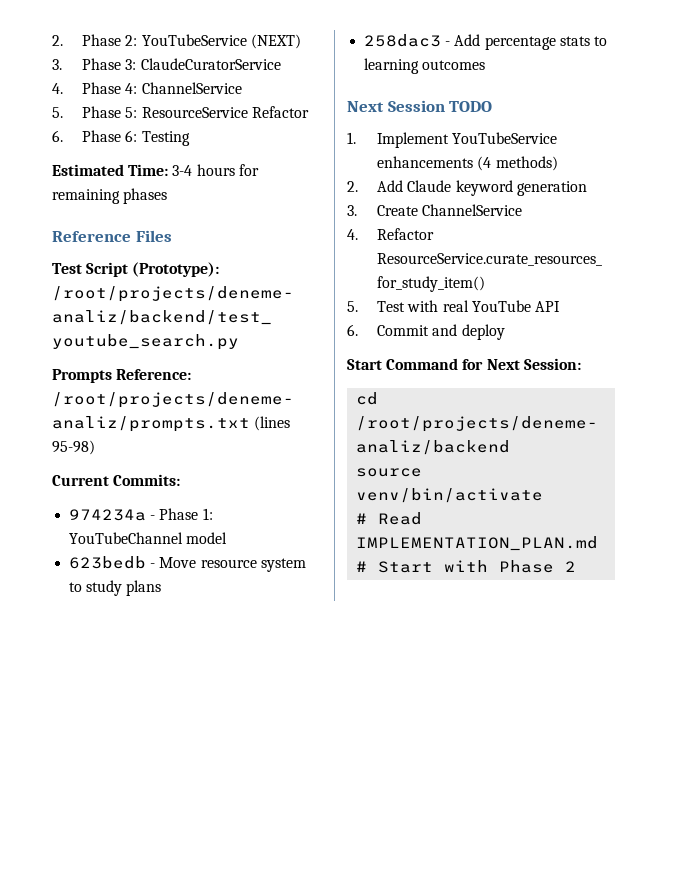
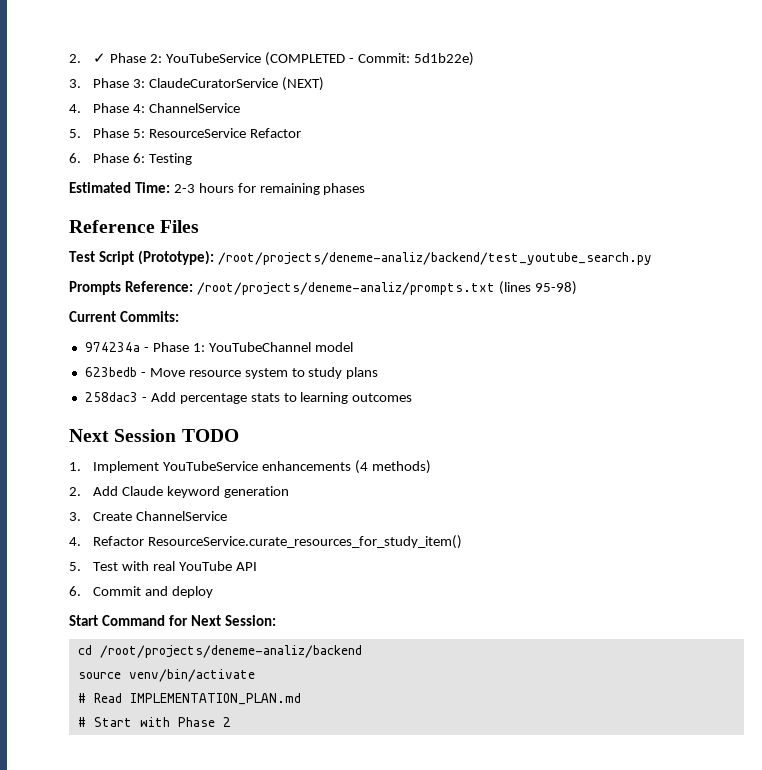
- 2. Phase 2: YouTubeService (NEXT)
+ 2. ✓ Phase 2: YouTubeService (COMPLETED - Commit: 5d1b22e)
- 3. Phase 3: ClaudeCuratorService
+ 3. Phase 3: ClaudeCuratorService (NEXT)
- Estimated Time: 3-4 hours for remaining phases
+ Estimated Time: 2-3 hours for remaining phases

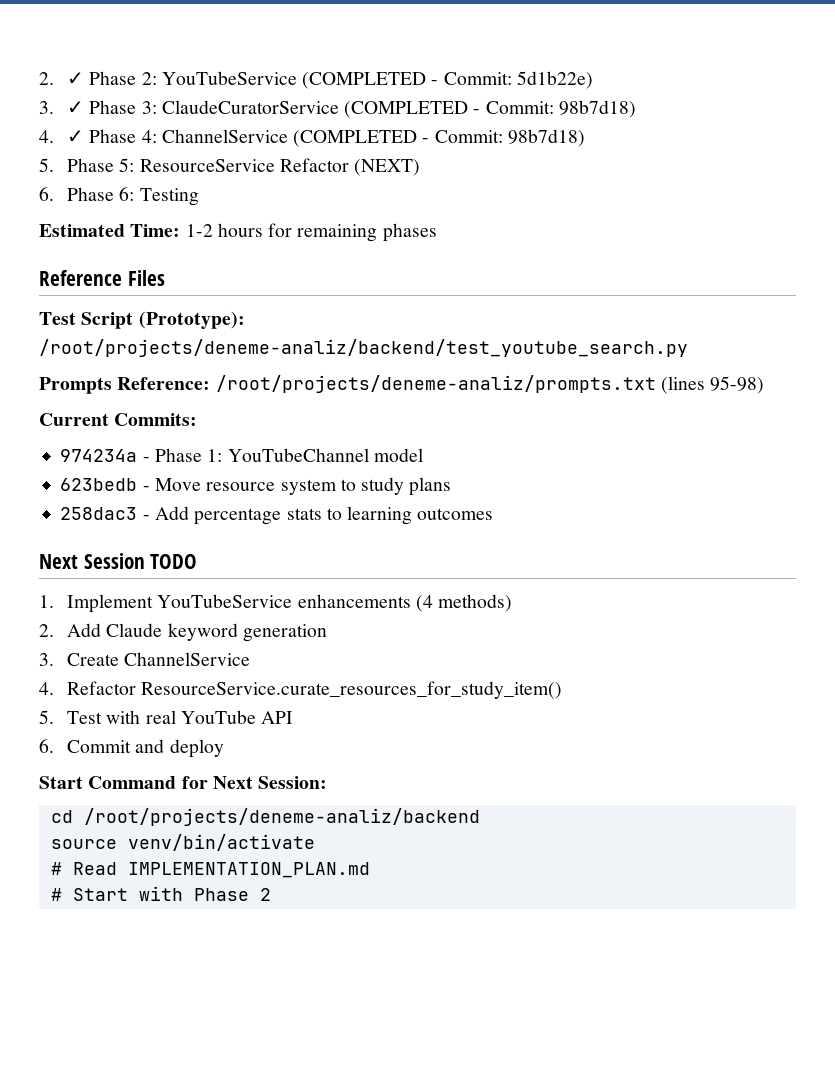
- 3. Phase 3: ClaudeCuratorService (NEXT)
- 4. Phase 4: ChannelService
+ 3. ✓ Phase 3: ClaudeCuratorService (COMPLETED - Commit: 98b7d18)
+ 4. ✓ Phase 4: ChannelService (COMPLETED - Commit: 98b7d18)
- 5. Phase 5: ResourceService Refactor
+ 5. Phase 5: ResourceService Refactor (NEXT)
- Estimated Time: 2-3 hours for remaining phases
+ Estimated Time: 1-2 hours for remaining phases

